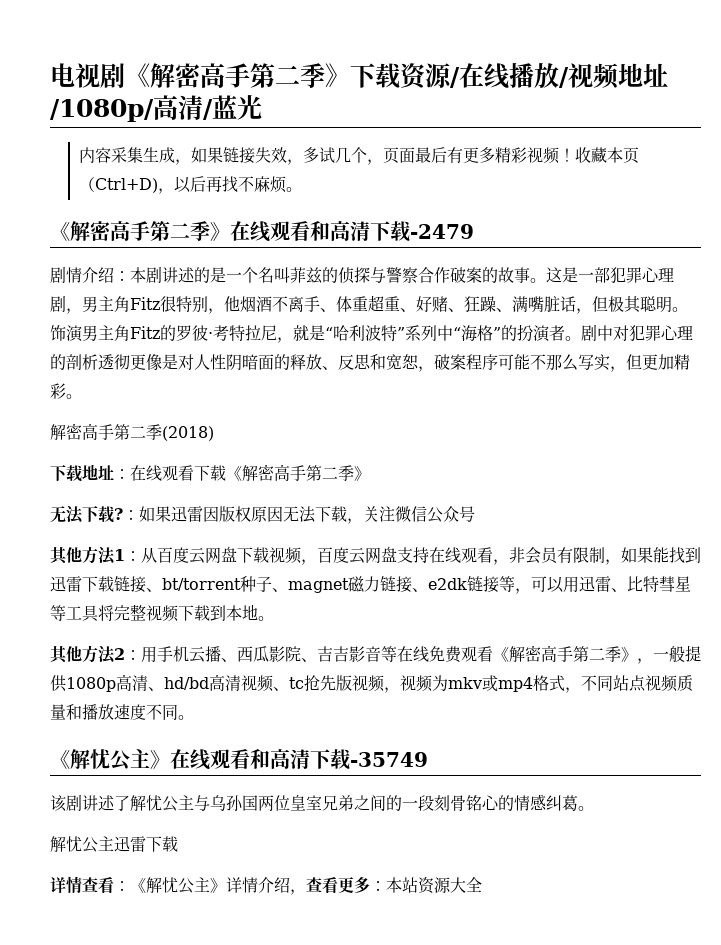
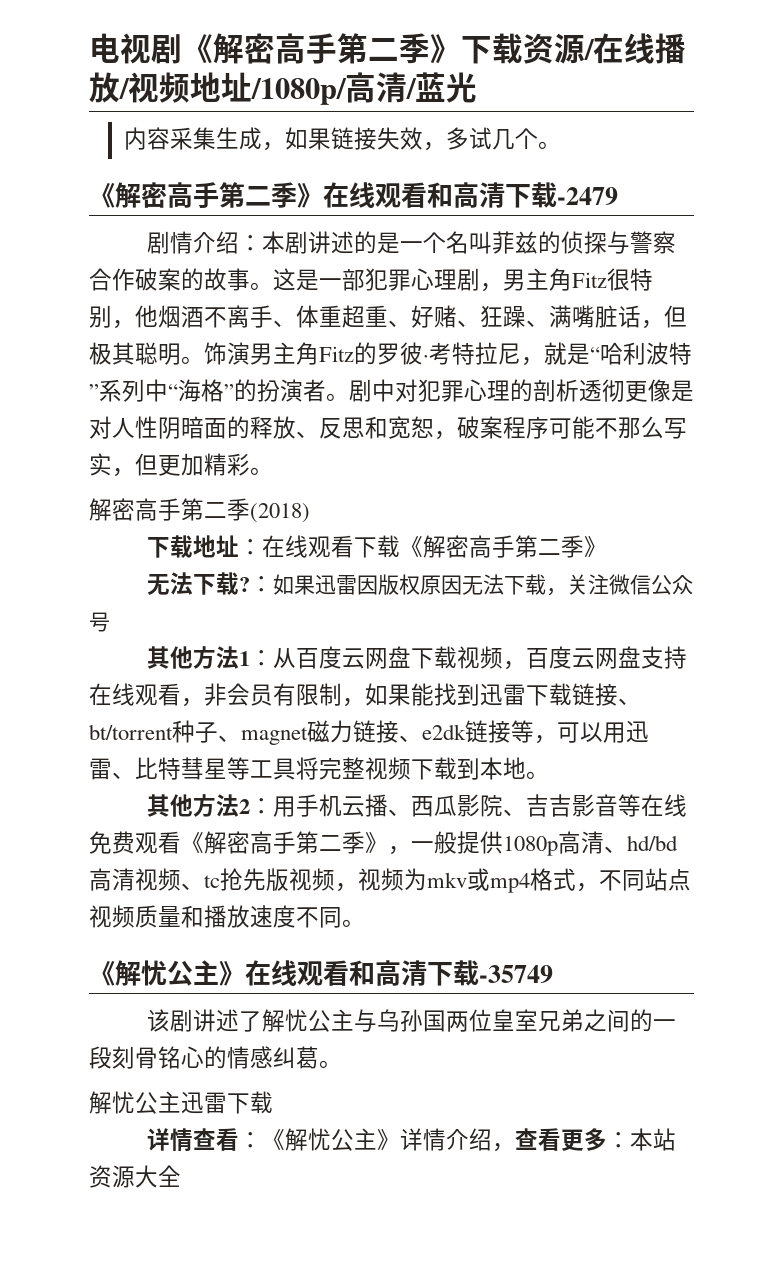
- 内容采集生成，如果链接失效，多试几个，页面最后有更多精彩视频！收藏本页（Ctrl+D)，以后再找不麻烦。
+ 内容采集生成，如果链接失效，多试几个。

